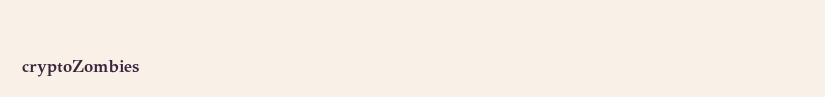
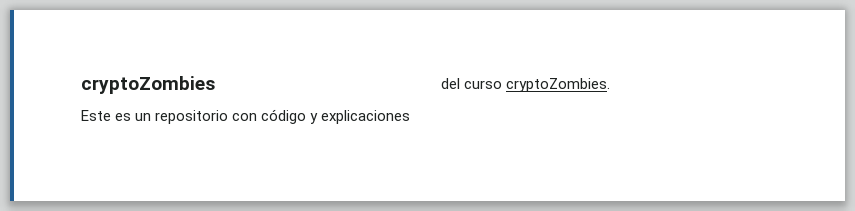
+ Este es un repositorio con código y explicaciones del curso cryptoZombies.

